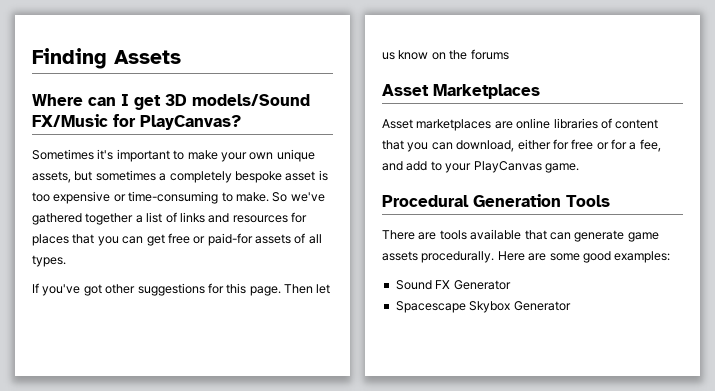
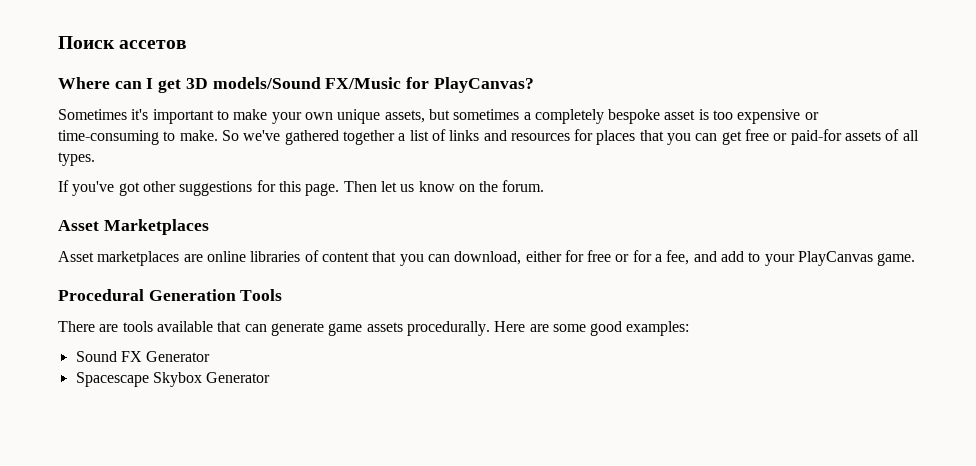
- Finding Assets
+ Поиск ассетов
- Then let us know on the forums
+ Then let us know on the forum.

